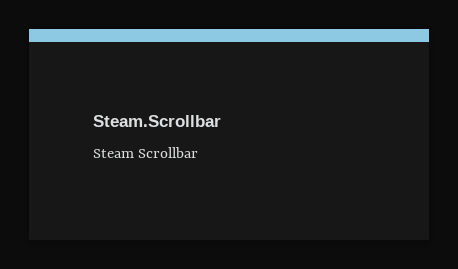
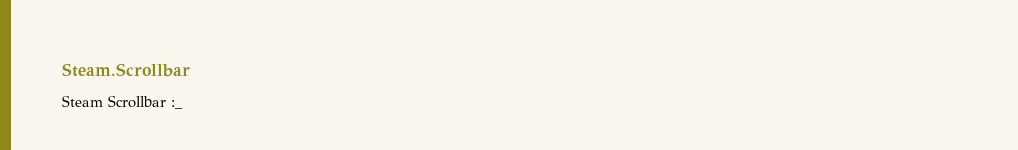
- Steam Scrollbar
+ Steam Scrollbar :_

